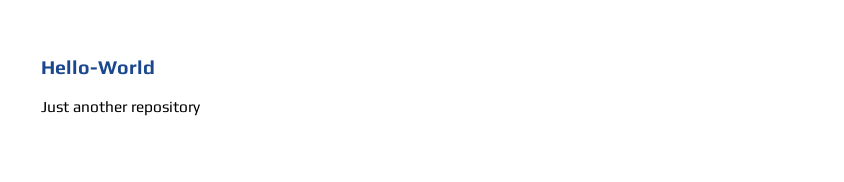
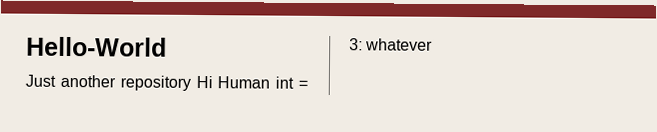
- Just another repository
+ Just another repository Hi Human int = 3: whatever

